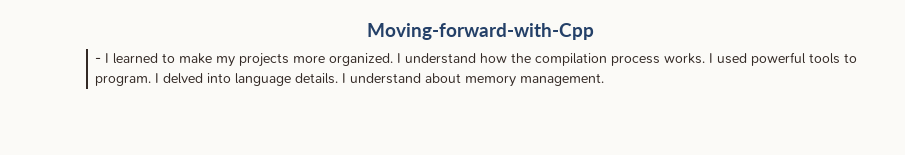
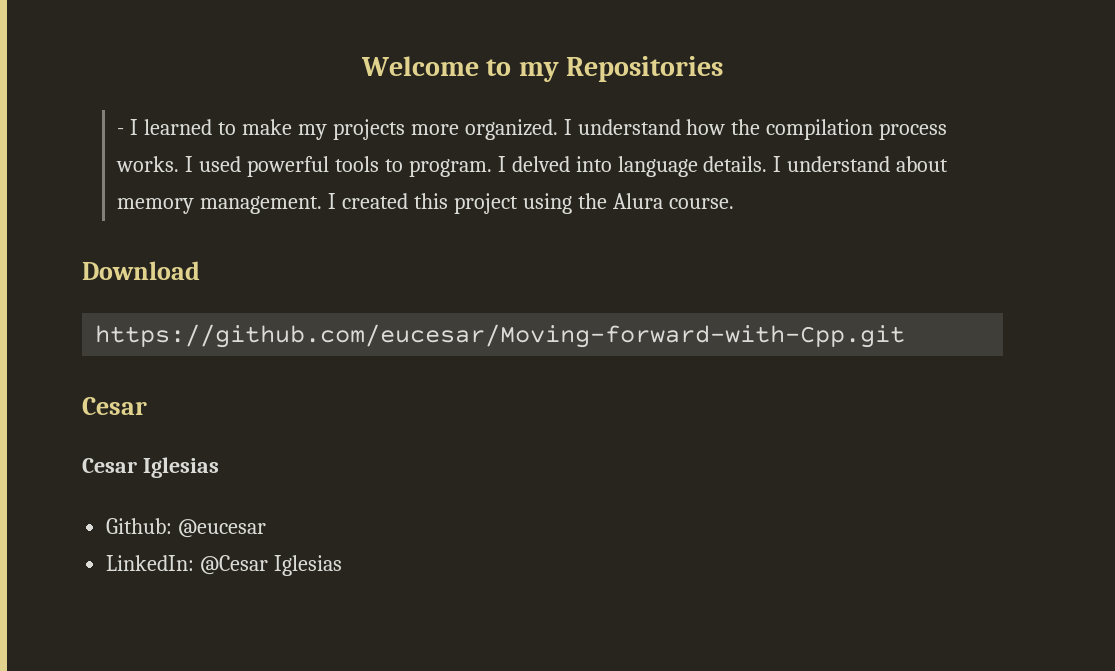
- Moving-forward-with-Cpp
+ Welcome to my Repositories
+ I created this project using the Alura course.
+ Download
+ https://github.com/eucesar/Moving-forward-with-Cpp.git
+ Cesar
+ Cesar Iglesias
+ Github: @eucesar
+ LinkedIn: @Cesar Iglesias

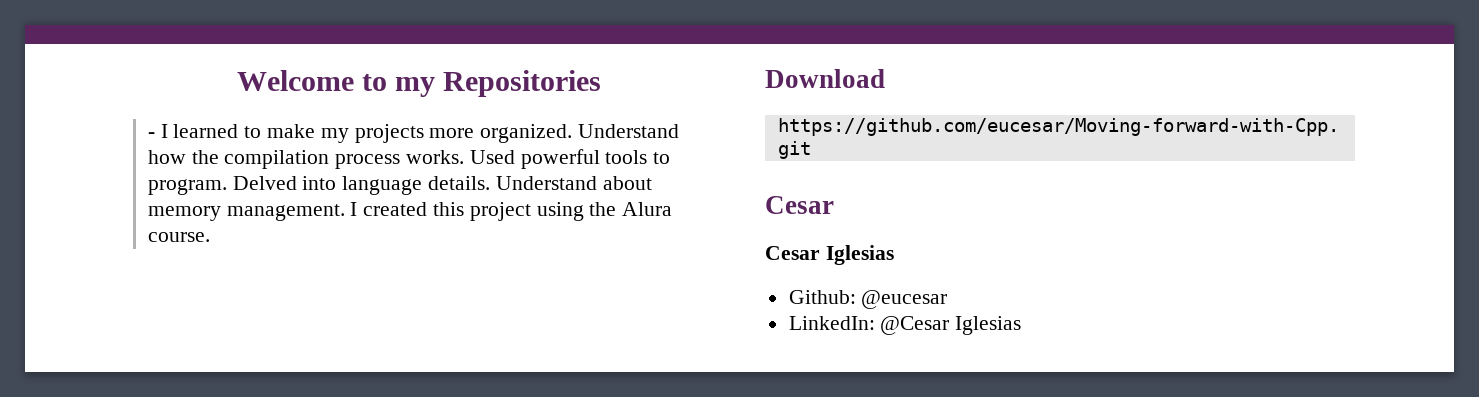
- I understand how the compilation process works.
+ Understand how the compilation process works.
- I used powerful tools to program.
+ Used powerful tools to program.
- I delved into language details.
+ Delved into language details.
- I understand about memory management.
+ Understand about memory management.

